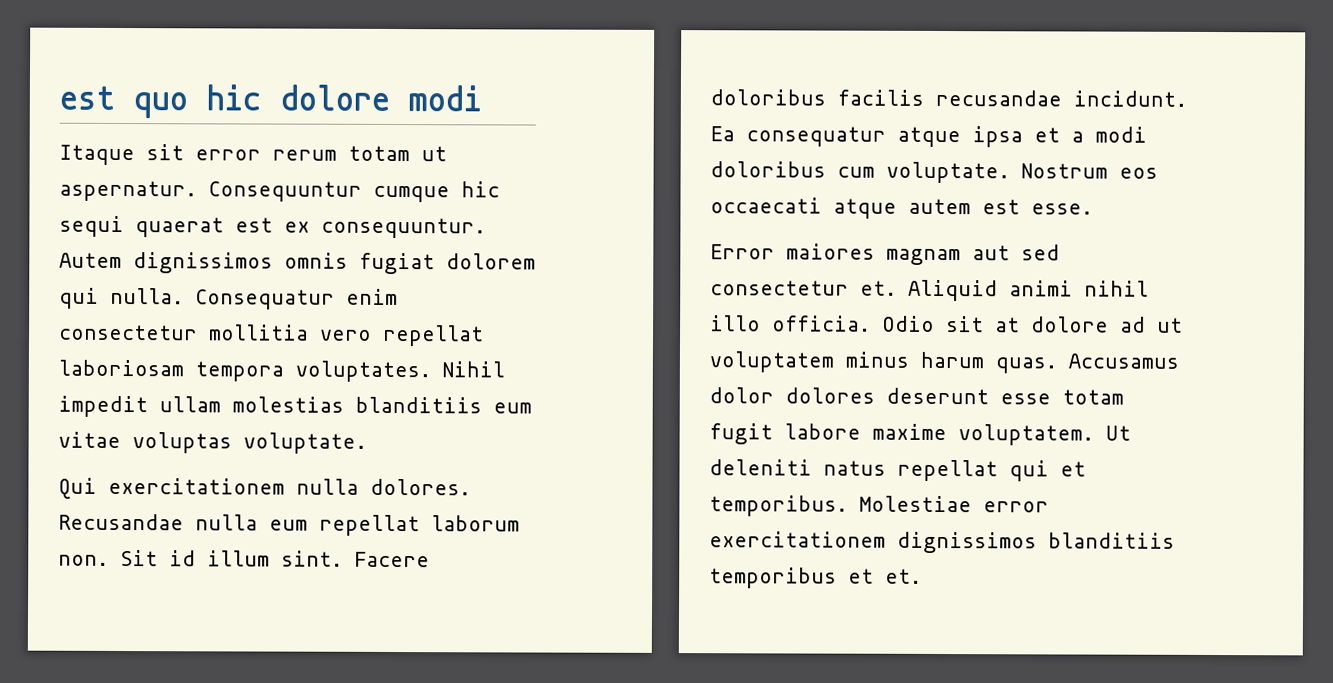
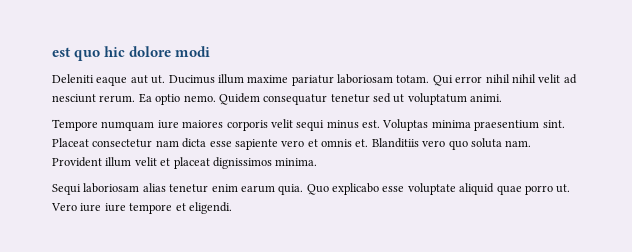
- Itaque sit error rerum totam ut aspernatur. Consequuntur cumque hic sequi quaerat est ex consequuntur. Autem dignissimos omnis fugiat dolorem qui nulla. Consequatur enim consectetur mollitia vero repellat laboriosam tempora voluptates. Nihil impedit ullam molestias blanditiis eum vitae voluptas voluptate.
- Qui exercitationem nulla dolores. Recusandae nulla eum repellat laborum non. Sit id illum sint. Facere doloribus facilis recusandae incidunt. Ea consequatur atque ipsa et a modi doloribus cum voluptate. Nostrum eos occaecati atque autem est esse.
- Error maiores magnam aut sed consectetur et. Aliquid animi nihil illo officia. Odio sit at dolore ad ut voluptatem minus harum quas. Accusamus dolor dolores deserunt esse totam fugit labore maxime voluptatem. Ut deleniti natus repellat qui et temporibus. Molestiae error exercitationem dignissimos blanditiis temporibus et et.
+ Deleniti eaque aut ut. Ducimus illum maxime pariatur laboriosam totam. Qui error nihil nihil velit ad nesciunt rerum. Ea optio nemo. Quidem consequatur tenetur sed ut voluptatum animi.
+ Tempore numquam iure maiores corporis velit sequi minus est. Voluptas minima praesentium sint. Placeat consectetur nam dicta esse sapiente vero et omnis et. Blanditiis vero quo soluta nam. Provident illum velit et placeat dignissimos minima.
+ Sequi laboriosam alias tenetur enim earum quia. Quo explicabo esse voluptate aliquid quae porro ut. Vero iure iure tempore et eligendi.

